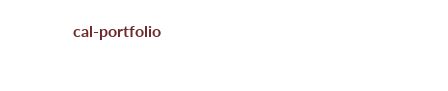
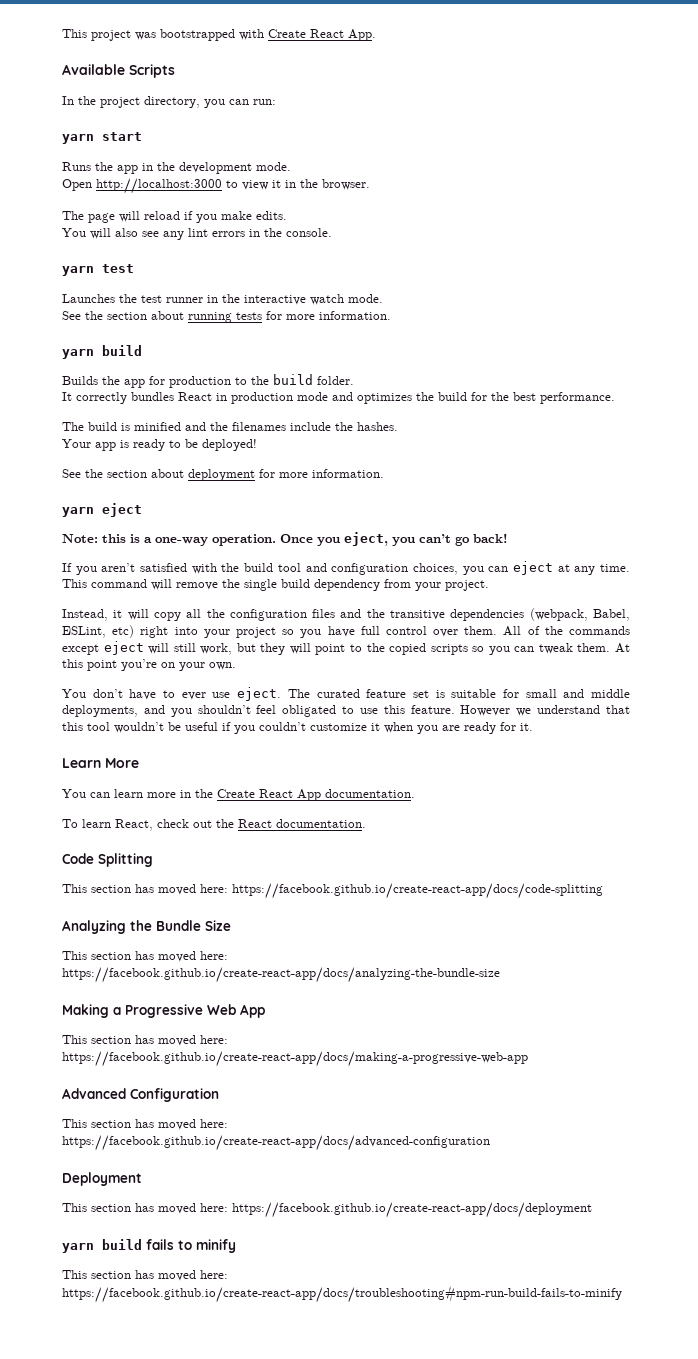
- cal-portfolio
+ This project was bootstrapped with Create React App.
+ Available Scripts
+ In the project directory, you can run:
+ yarn start
+ Runs the app in the development mode.
+ Open http://localhost:3000 to view it in the browser.
+ The page will reload if you make edits.
+ You will also see any lint errors in the console.
+ yarn test
+ Launches the test runner in the interactive watch mode.
+ See the section about running tests for more information.
+ yarn build
+ Builds the app for production to the build folder.
+ It correctly bundles React in production mode and optimizes the build for the best performance.
+ The build is minified and the filenames include the hashes.
+ Your app is ready to be deployed!
+ See the section about deployment for more information.
+ yarn eject
+ Note: this is a one-way operation. Once you eject, you can’t go back!
+ If you aren’t satisfied with the build tool and configuration choices, you can eject at any time. This command will remove the single build dependency from your project.
+ Instead, it will copy all the configuration files and the transitive dependencies (webpack, Babel, ESLint, etc) right into your project so you have full control over them. All of the commands except eject will still work, but they will point to the copied scripts so you can tweak them. At this point you’re on your own.
+ You don’t have to ever use eject. The curated feature set is suitable for small and middle deployments, and you shouldn’t feel obligated to use this feature. However we understand that this tool wouldn’t be useful if you couldn’t customize it when you are ready for it.
+ Learn More
+ You can learn more in the Create React App documentation.
+ To learn React, check out the React documentation.
+ Code Splitting
+ This section has moved here: https://facebook.github.io/create-react-app/docs/code-splitting
+ Analyzing the Bundle Size
+ This section has moved here: https://facebook.github.io/create-react-app/docs/analyzing-the-bundle-size
+ Making a Progressive Web App
+ This section has moved here: https://facebook.github.io/create-react-app/docs/making-a-progressive-web-app
+ Advanced Configuration
+ This section has moved here: https://facebook.github.io/create-react-app/docs/advanced-configuration
+ Deployment
+ This section has moved here: https://facebook.github.io/create-react-app/docs/deployment
+ yarn build fails to minify
+ This section has moved here: https://facebook.github.io/create-react-app/docs/troubleshooting#npm-run-build-fails-to-minify

